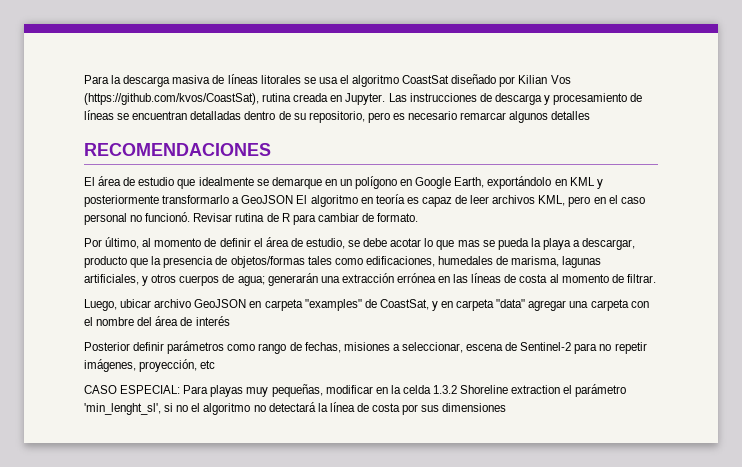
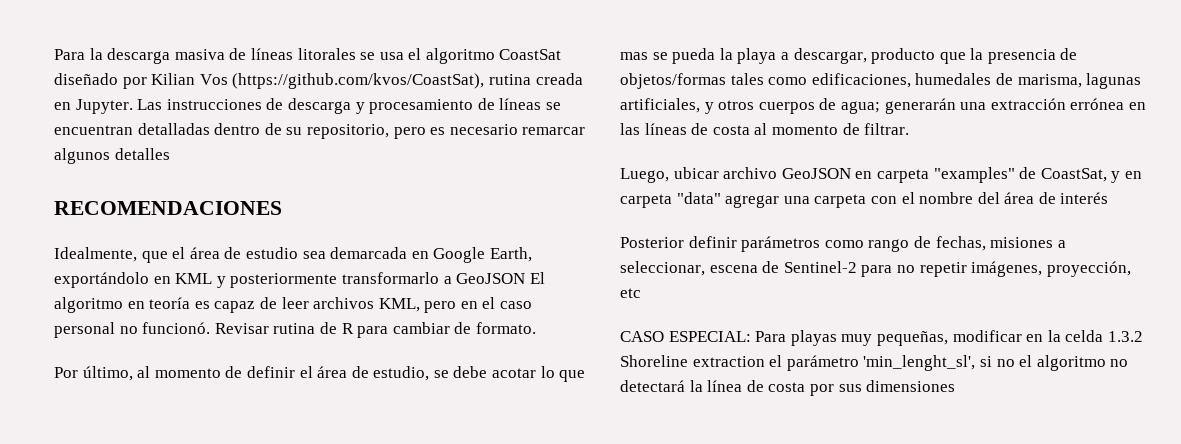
- El área de estudio que idealmente se demarque en un polígono en Google Earth, exportándolo en KML y posteriormente transformarlo a GeoJSON El algoritmo en teoría es capaz de leer archivos KML, pero en el caso personal no funcionó.
+ Idealmente, que el área de estudio sea demarcada en Google Earth, exportándolo en KML y posteriormente transformarlo a GeoJSON El algoritmo en teoría es capaz de leer archivos KML, pero en el caso personal no funcionó.

